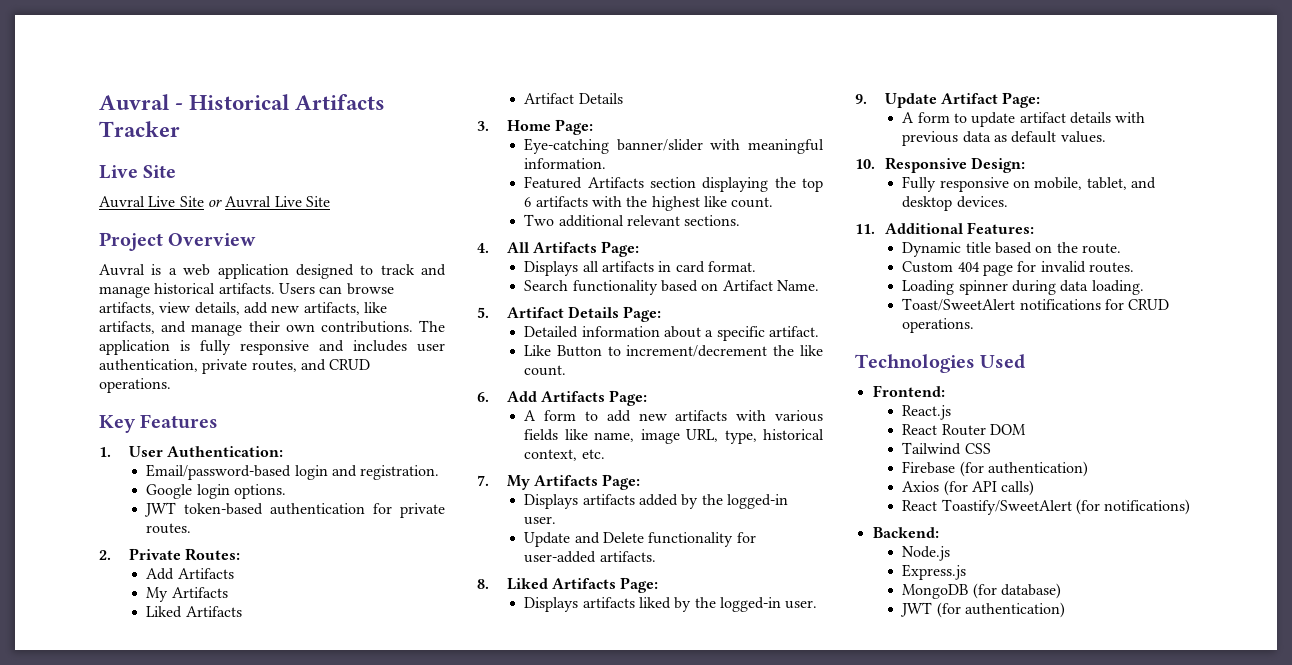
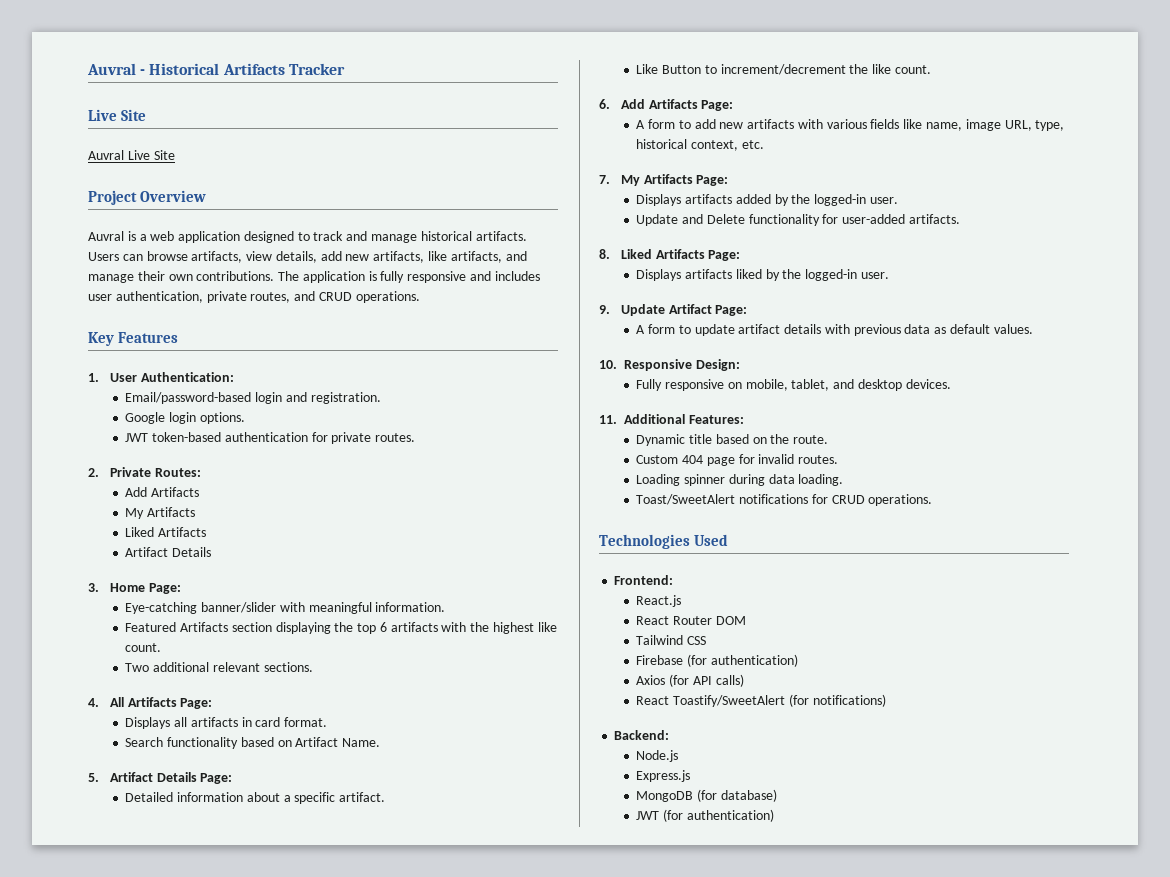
- Auvral Live Site or Auvral Live Site
+ Auvral Live Site

